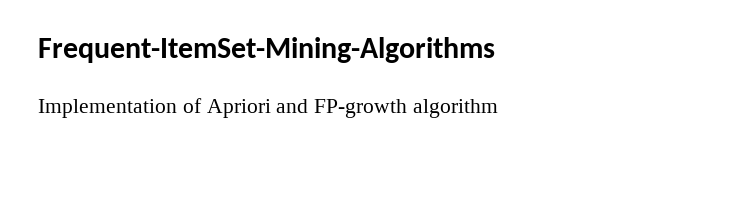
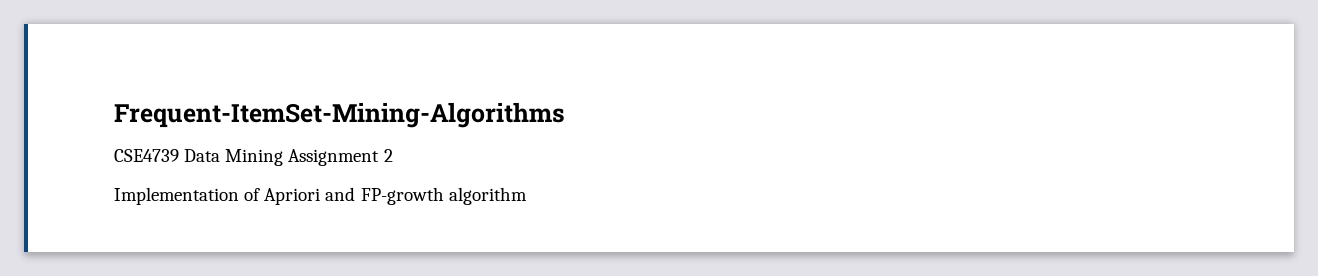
+ CSE4739 Data Mining Assignment 2

